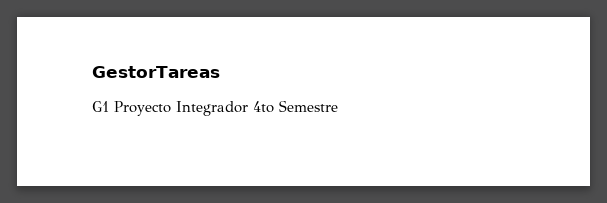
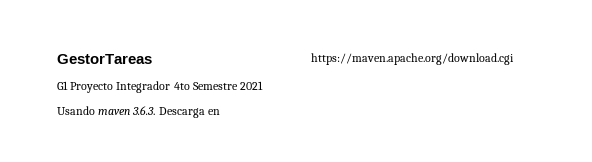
- G1 Proyecto Integrador 4to Semestre
+ G1 Proyecto Integrador 4to Semestre 2021
+ Usando maven 3.6.3. Descarga en https://maven.apache.org/download.cgi

